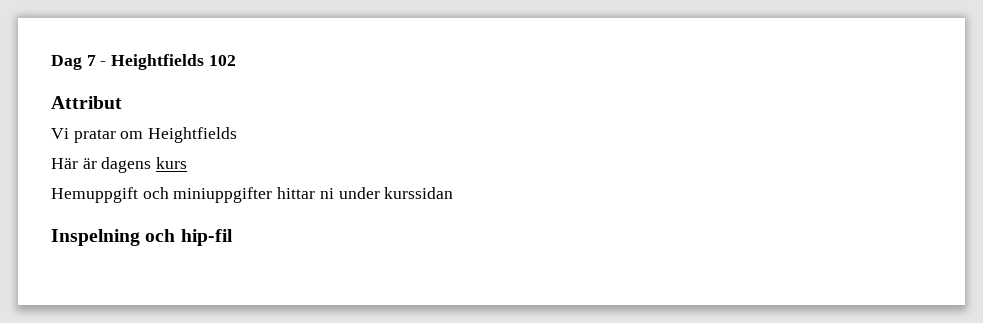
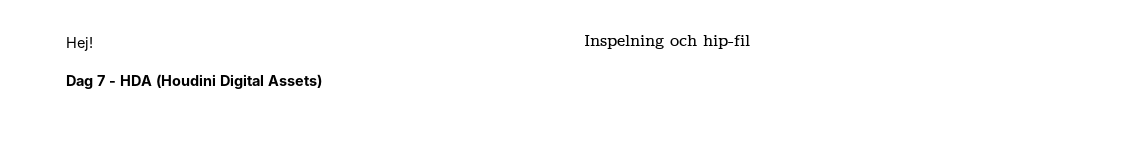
+ Hej!
- Dag 7 - Heightfields 102
- Attribut
- Vi pratar om Heightfields
- Här är dagens kurs
- Hemuppgift och miniuppgifter hittar ni under kurssidan
+ Dag 7 - HDA (Houdini Digital Assets)

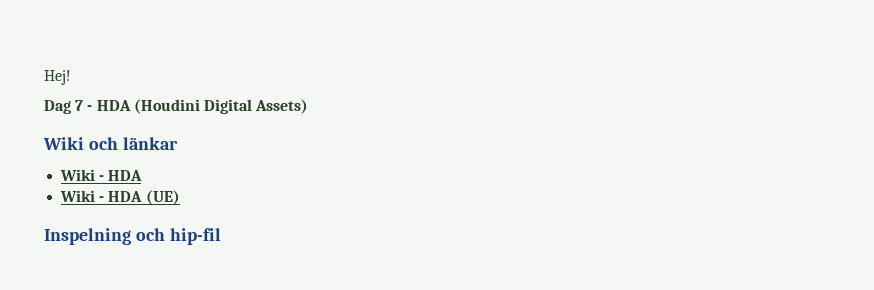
+ Wiki och länkar
+ Wiki - HDA
+ Wiki - HDA (UE)

